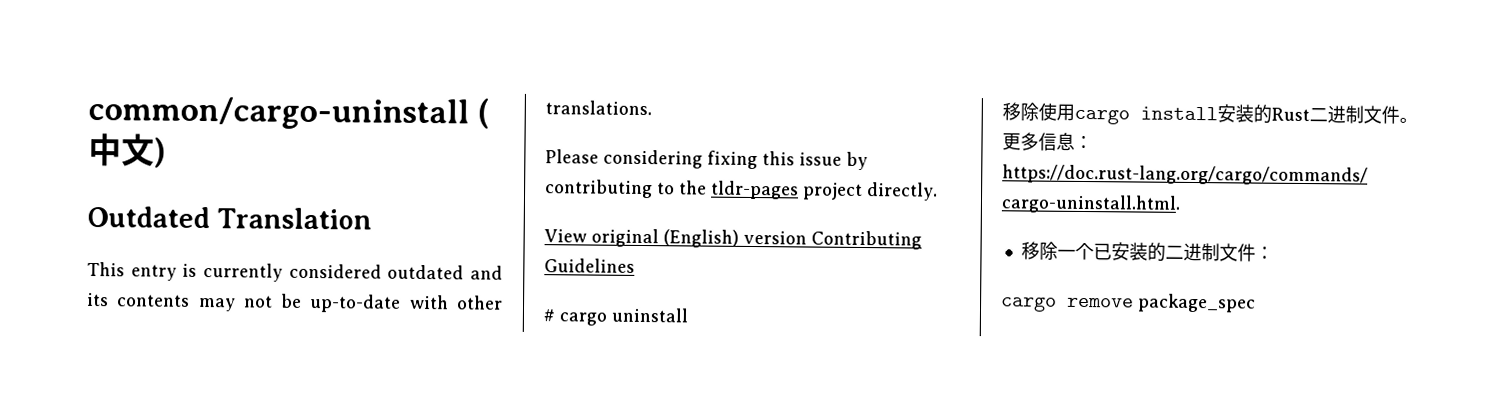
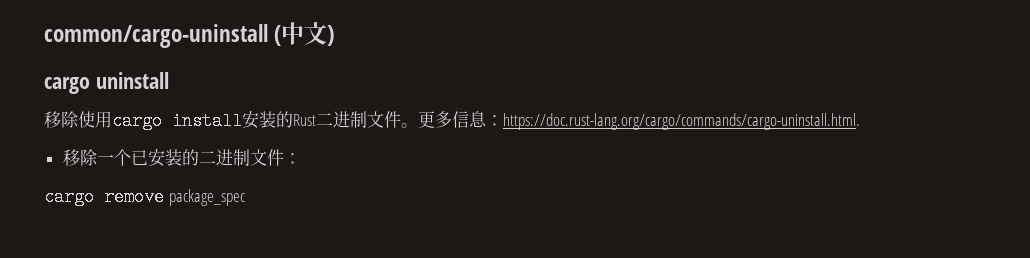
- Outdated Translation
- This entry is currently considered outdated and its contents may not be up-to-date with other translations.
- Please considering fixing this issue by contributing to the tldr-pages project directly.
- View original (English) version Contributing Guidelines
- # cargo uninstall
+ cargo uninstall

